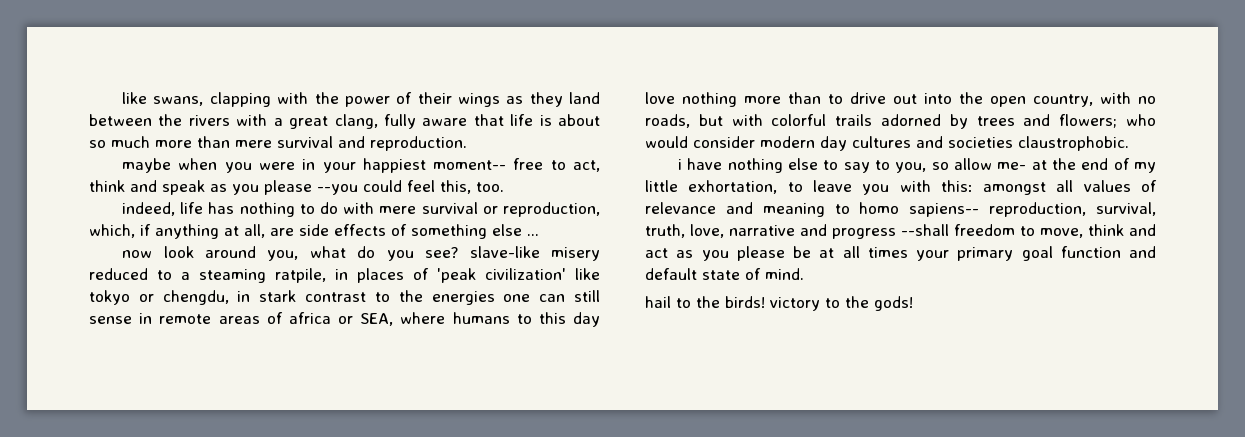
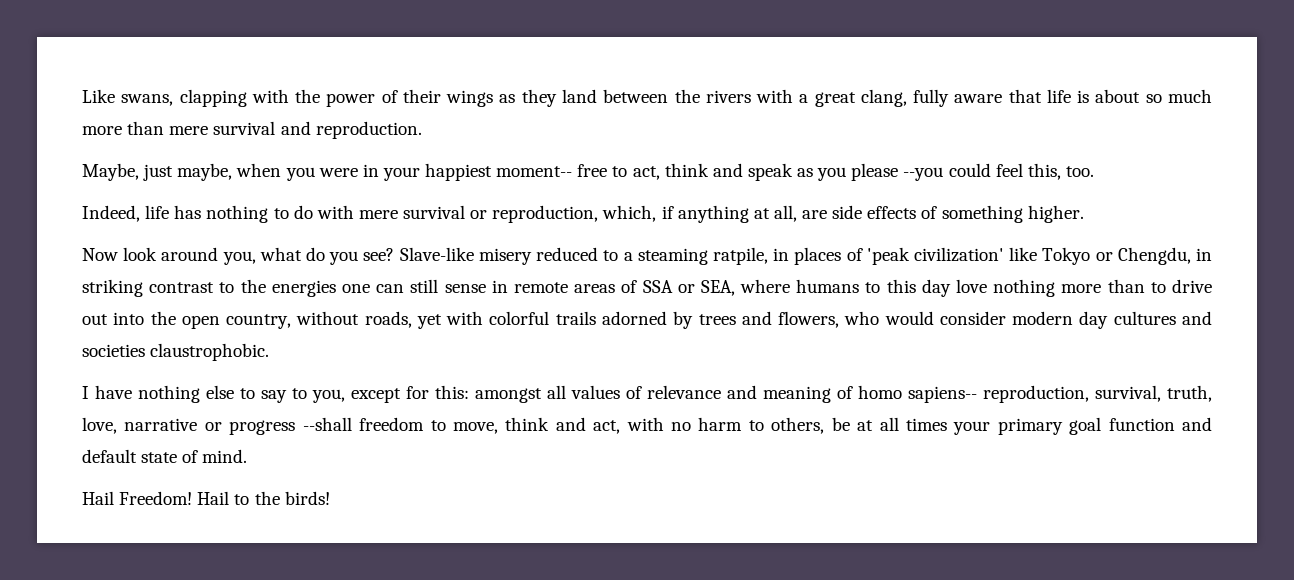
- like swans, clapping with the power of their wings as they land between the rivers with a great clang, fully aware that life is about so much more than mere survival and reproduction.
+ Like swans, clapping with the power of their wings as they land between the rivers with a great clang, fully aware that life is about so much more than mere survival and reproduction.
- maybe when you were in your happiest moment-- free to act, think and speak as you please --you could feel this, too.
+ Maybe, just maybe, when you were in your happiest moment-- free to act, think and speak as you please --you could feel this, too.
- indeed, life has nothing to do with mere survival or reproduction, which, if anything at all, are side effects of something else ...
- now look around you, what do you see? slave-like misery reduced to a steaming ratpile, in places of 'peak civilization' like tokyo or chengdu, in stark contrast to the energies one can still sense in remote areas of africa or SEA, where humans to this day love nothing more than to drive out into the open country, with no roads, but with colorful trails adorned by trees and flowers; who would consider modern day cultures and societies claustrophobic.
+ Indeed, life has nothing to do with mere survival or reproduction, which, if anything at all, are side effects of something higher.
+ Now look around you, what do you see? Slave-like misery reduced to a steaming ratpile, in places of 'peak civilization' like Tokyo or Chengdu, in striking contrast to the energies one can still sense in remote areas of SSA or SEA, where humans to this day love nothing more than to drive out into the open country, without roads, yet with colorful trails adorned by trees and flowers, who would consider modern day cultures and societies claustrophobic.
- i have nothing else to say to you, so allow me- at the end of my little exhortation, to leave you with this: amongst all values of relevance and meaning to homo sapiens-- reproduction, survival, truth, love, narrative and progress --shall freedom to move, think and act as you please be at all times your primary goal function and default state of mind.
+ I have nothing else to say to you, except for this: amongst all values of relevance and meaning of homo sapiens-- reproduction, survival, truth, love, narrative or progress --shall freedom to move, think and act, with no harm to others, be at all times your primary goal function and default state of mind.
- hail to the birds! victory to the gods!
+ Hail Freedom! Hail to the birds!

